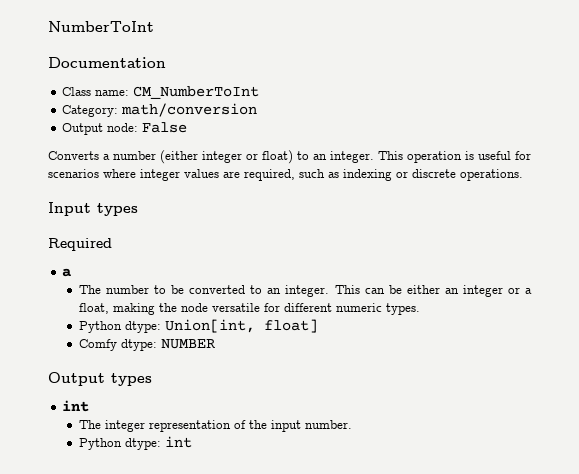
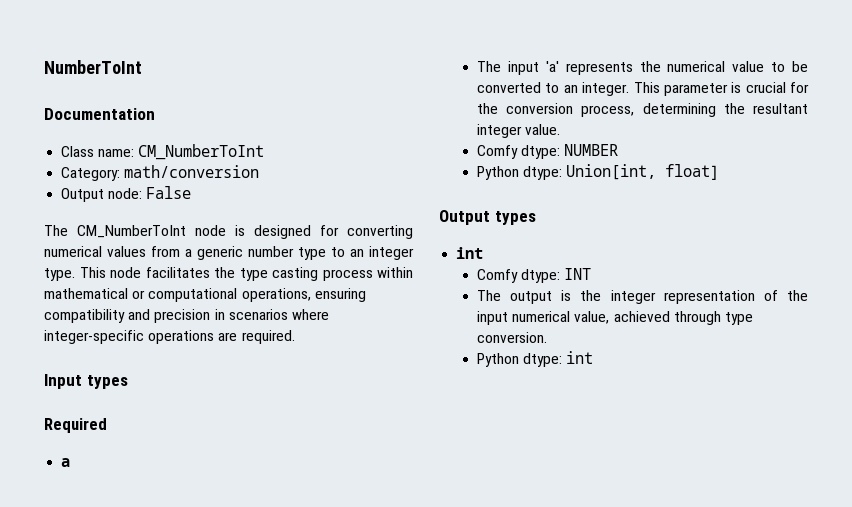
- Converts a number (either integer or float) to an integer. This operation is useful for scenarios where integer values are required, such as indexing or discrete operations.
+ The CM_NumberToInt node is designed for converting numerical values from a generic number type to an integer type. This node facilitates the type casting process within mathematical or computational operations, ensuring compatibility and precision in scenarios where integer-specific operations are required.
- The number to be converted to an integer.
+ The input 'a' represents the numerical value to be converted to an integer.
- This can be either an integer or a float, making the node versatile for different numeric types.
+ This parameter is crucial for the conversion process, determining the resultant integer value.
+ Comfy dtype: NUMBER
- Comfy dtype: NUMBER
- The integer representation of the input number.
+ Comfy dtype: INT
+ The output is the integer representation of the input numerical value, achieved through type conversion.

